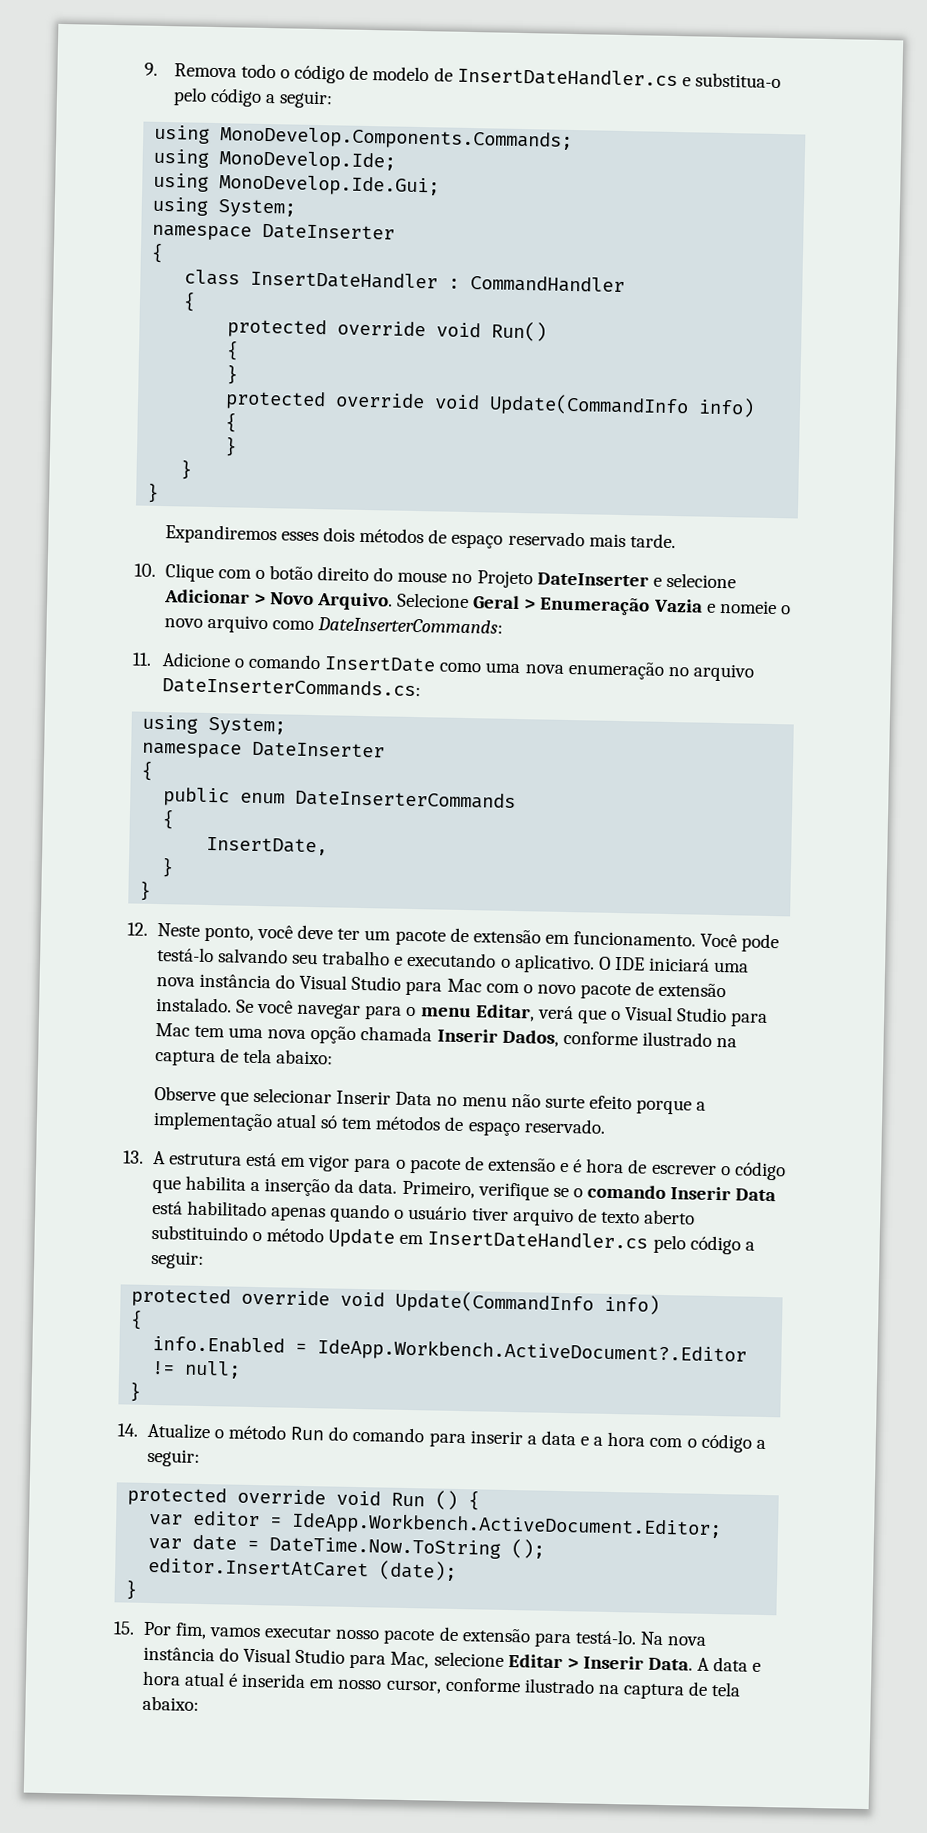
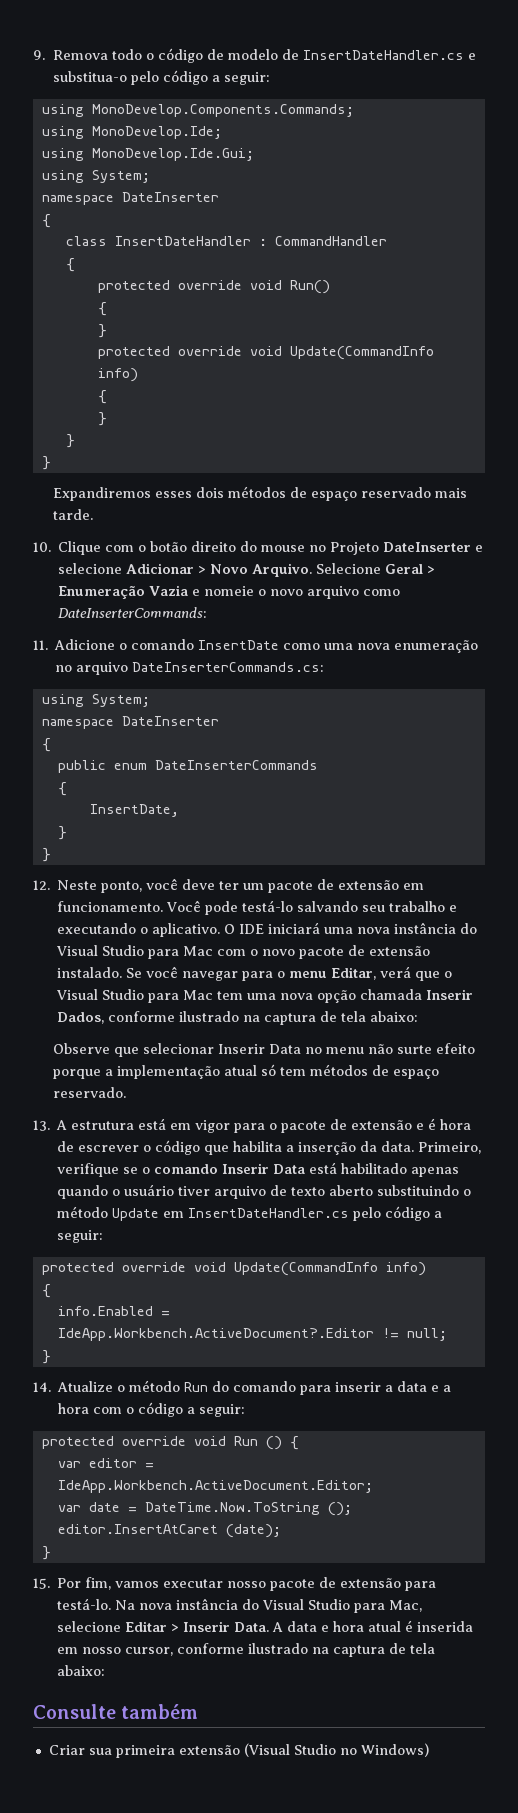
+ Consulte também
+ Criar sua primeira extensão (Visual Studio no Windows)

